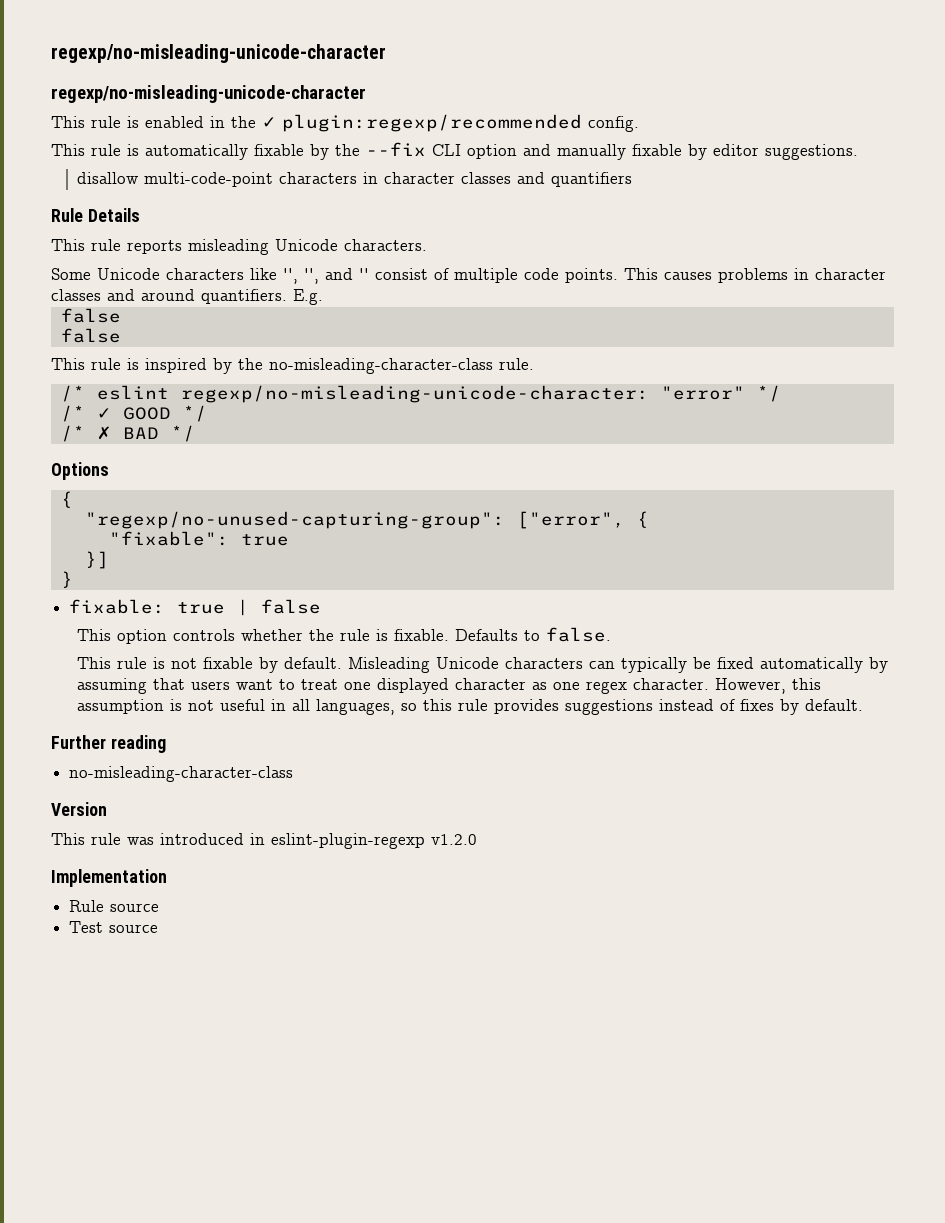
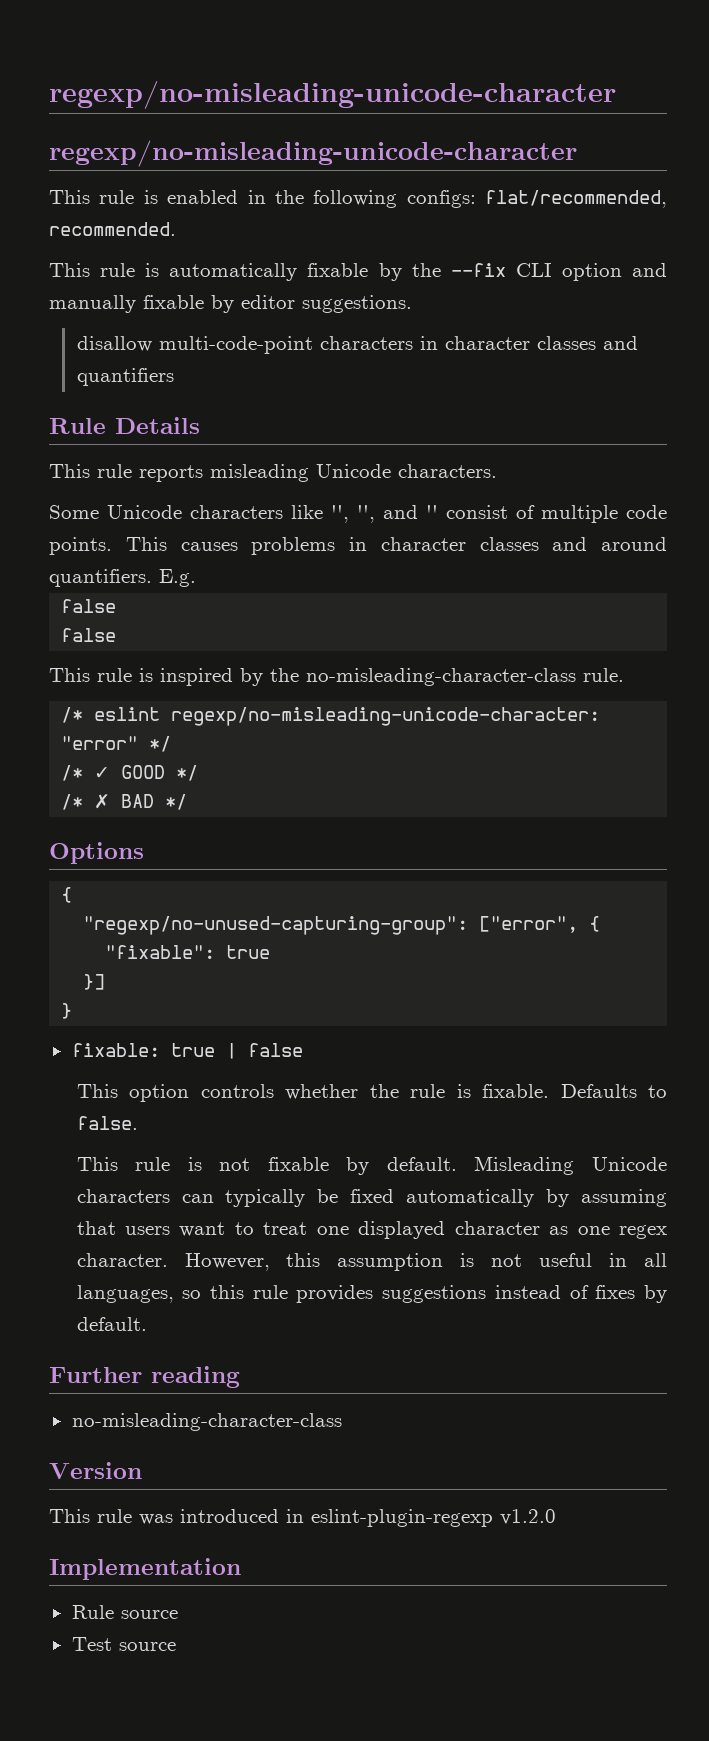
- This rule is enabled in the ✓ plugin:regexp/recommended config.
+ This rule is enabled in the following configs: flat/recommended, recommended.

